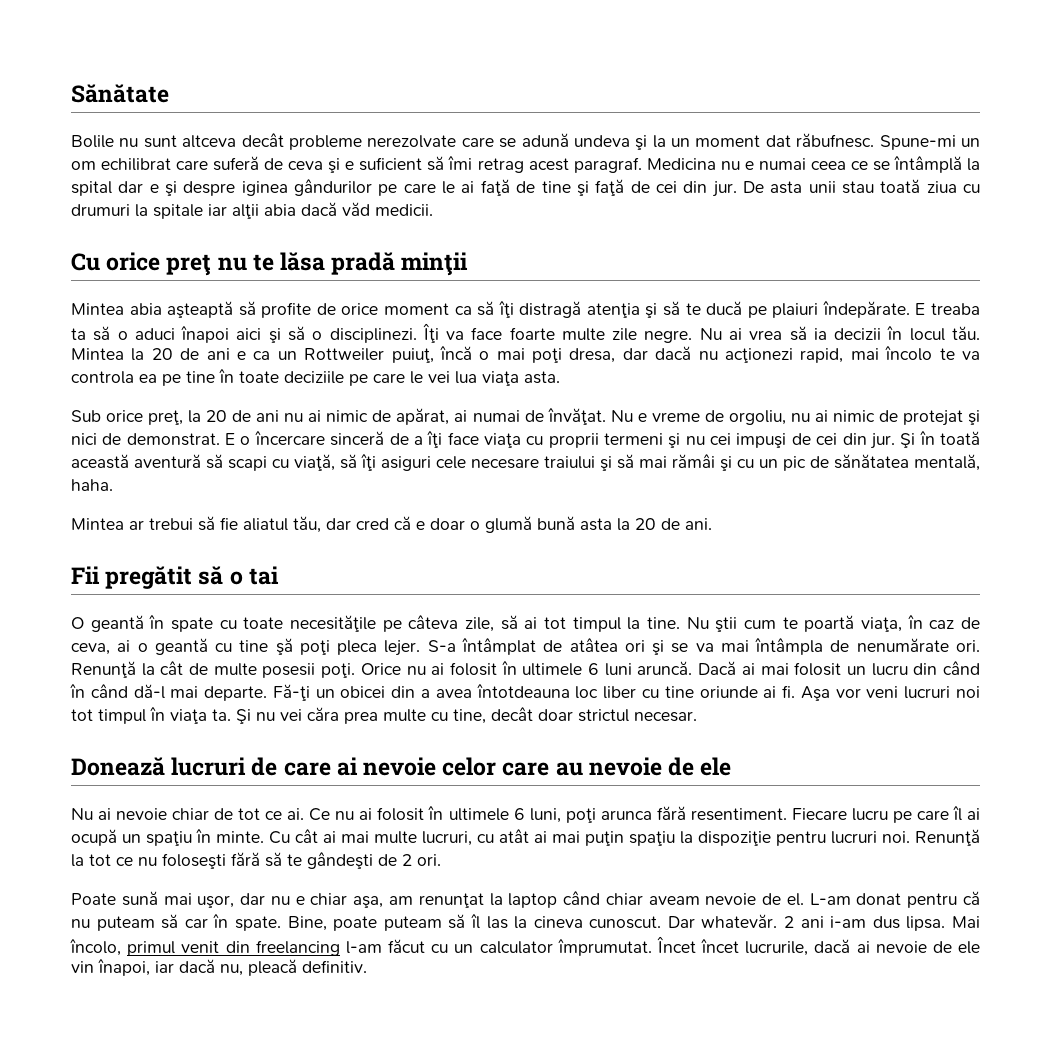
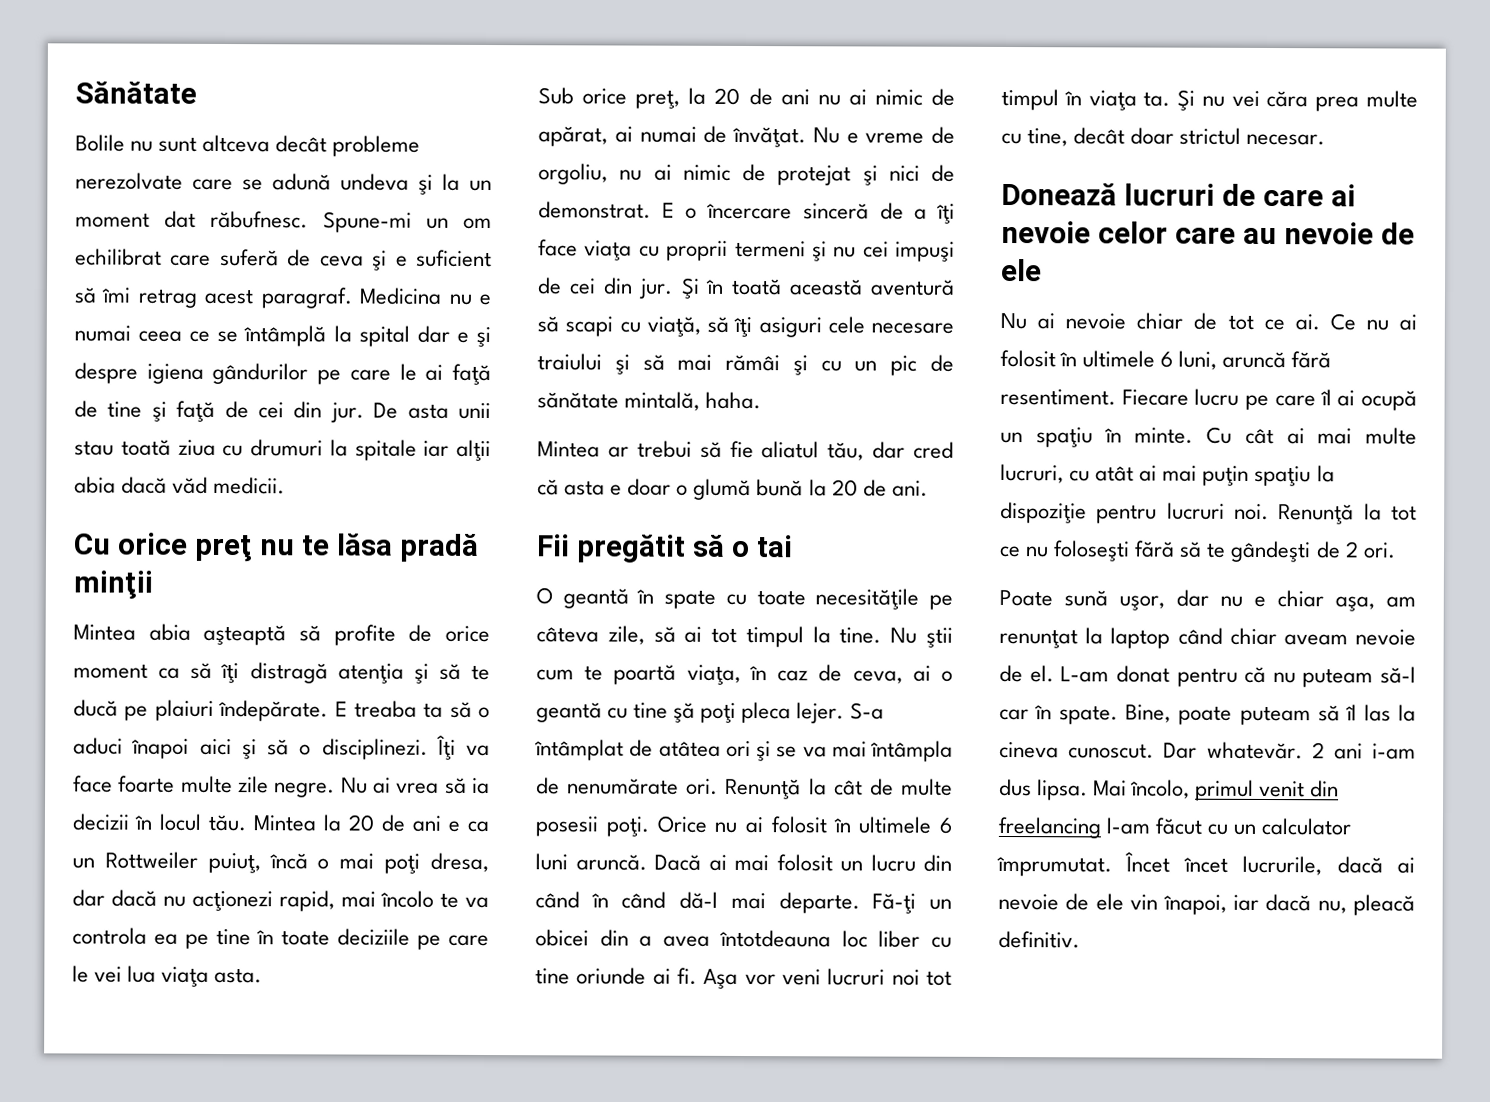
- Medicina nu e numai ceea ce se întâmplă la spital dar e şi despre iginea gândurilor pe care le ai faţă de tine şi faţă de cei din jur.
+ Medicina nu e numai ceea ce se întâmplă la spital dar e şi despre igiena gândurilor pe care le ai faţă de tine şi faţă de cei din jur.
- Şi în toată această aventură să scapi cu viaţă, să îţi asiguri cele necesare traiului şi să mai rămâi şi cu un pic de sănătatea mentală, haha.
+ Şi în toată această aventură să scapi cu viaţă, să îţi asiguri cele necesare traiului şi să mai rămâi şi cu un pic de sănătate mintală, haha.
- Mintea ar trebui să fie aliatul tău, dar cred că e doar o glumă bună asta la 20 de ani.
+ Mintea ar trebui să fie aliatul tău, dar cred că asta e doar o glumă bună la 20 de ani.
- Ce nu ai folosit în ultimele 6 luni, poţi arunca fără resentiment.
+ Ce nu ai folosit în ultimele 6 luni, aruncă fără resentiment.
- Poate sună mai uşor, dar nu e chiar aşa, am renunţat la laptop când chiar aveam nevoie de el.
+ Poate sună uşor, dar nu e chiar aşa, am renunţat la laptop când chiar aveam nevoie de el.
- L-am donat pentru că nu puteam să car în spate.
+ L-am donat pentru că nu puteam să-l car în spate.

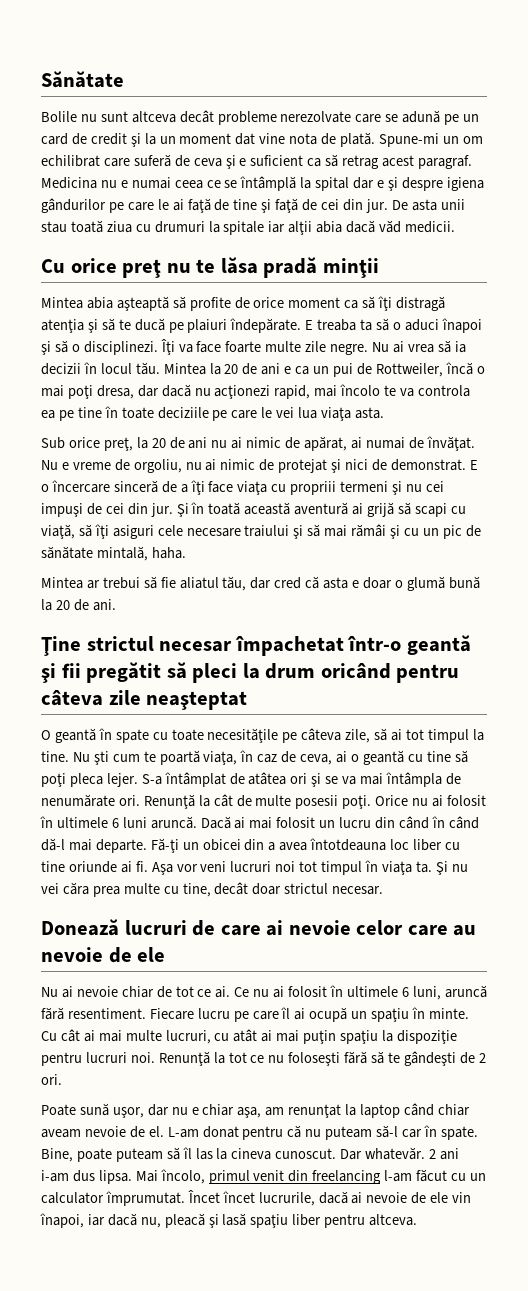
- Bolile nu sunt altceva decât probleme nerezolvate care se adună undeva şi la un moment dat răbufnesc.
+ Bolile nu sunt altceva decât probleme nerezolvate care se adună pe un card de credit şi la un moment dat vine nota de plată.
- Spune-mi un om echilibrat care suferă de ceva şi e suficient să îmi retrag acest paragraf.
+ Spune-mi un om echilibrat care suferă de ceva şi e suficient ca să retrag acest paragraf.
- E treaba ta să o aduci înapoi aici şi să o disciplinezi.
+ E treaba ta să o aduci înapoi şi să o disciplinezi.
- Mintea la 20 de ani e ca un Rottweiler puiuţ, încă o mai poţi dresa, dar dacă nu acţionezi rapid, mai încolo te va controla ea pe tine în toate deciziile pe care le vei lua viaţa asta.
+ Mintea la 20 de ani e ca un pui de Rottweiler, încă o mai poţi dresa, dar dacă nu acţionezi rapid, mai încolo te va controla ea pe tine în toate deciziile pe care le vei lua viaţa asta.
- E o încercare sinceră de a îţi face viaţa cu proprii termeni şi nu cei impuşi de cei din jur.
+ E o încercare sinceră de a îţi face viaţa cu propriii termeni şi nu cei impuşi de cei din jur.
- Şi în toată această aventură să scapi cu viaţă, să îţi asiguri cele necesare traiului şi să mai rămâi şi cu un pic de sănătate mintală, haha.
+ Şi în toată această aventură ai grijă să scapi cu viaţă, să îţi asiguri cele necesare traiului şi să mai rămâi şi cu un pic de sănătate mintală, haha.
- Fii pregătit să o tai
+ Ţine strictul necesar împachetat într-o geantă şi fii pregătit să pleci la drum oricând pentru câteva zile neaşteptat
- Nu ştii cum te poartă viaţa, în caz de ceva, ai o geantă cu tine şă poţi pleca lejer.
+ Nu şti cum te poartă viaţa, în caz de ceva, ai o geantă cu tine să poţi pleca lejer.
- Încet încet lucrurile, dacă ai nevoie de ele vin înapoi, iar dacă nu, pleacă definitiv.
+ Încet încet lucrurile, dacă ai nevoie de ele vin înapoi, iar dacă nu, pleacă şi lasă spaţiu liber pentru altceva.

